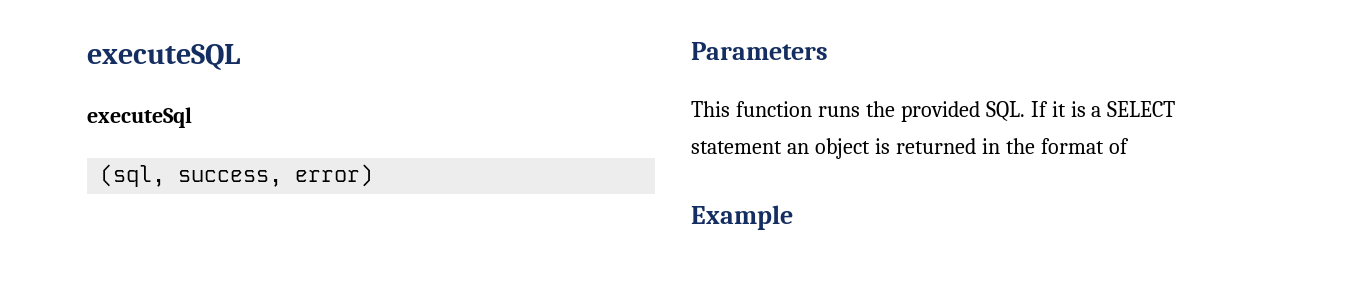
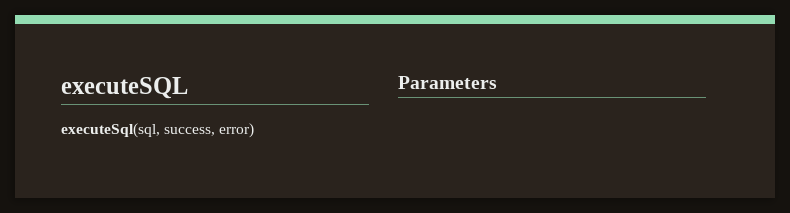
- executeSql
- (sql, success, error)
+ executeSql(sql, success, error)
- This function runs the provided SQL. If it is a SELECT statement an object is returned in the format of
- Example

